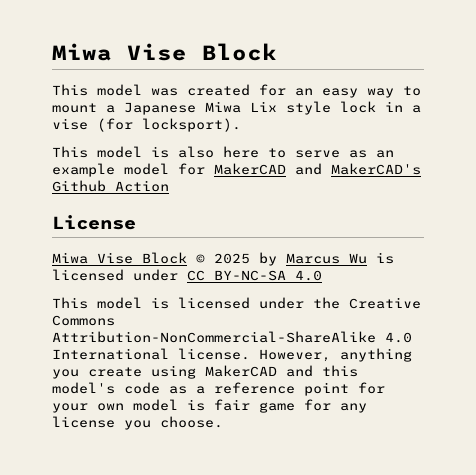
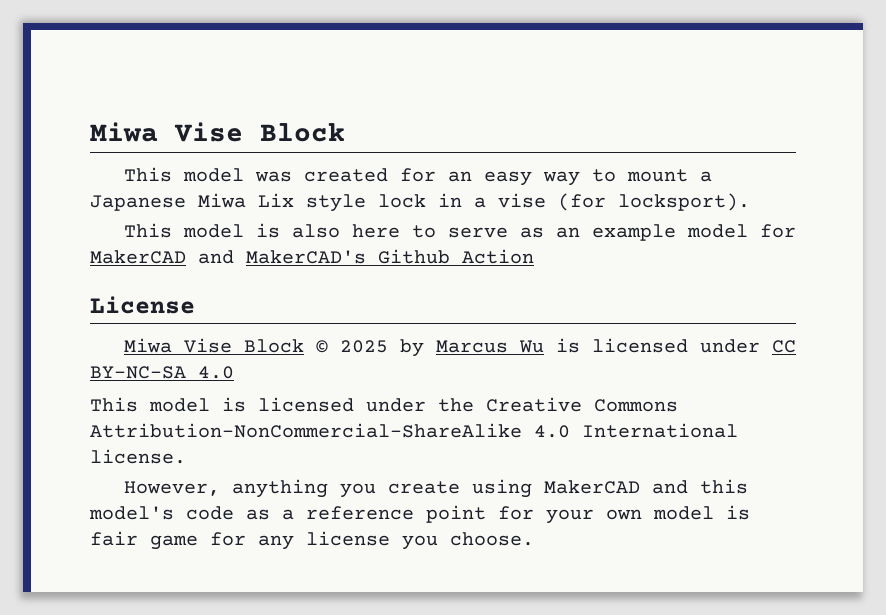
- This model is licensed under the Creative Commons Attribution-NonCommercial-ShareAlike 4.0 International license. However, anything you create using MakerCAD and this model's code as a reference point for your own model is fair game for any license you choose.
+ This model is licensed under the Creative Commons Attribution-NonCommercial-ShareAlike 4.0 International license.
+ However, anything you create using MakerCAD and this model's code as a reference point for your own model is fair game for any license you choose.

